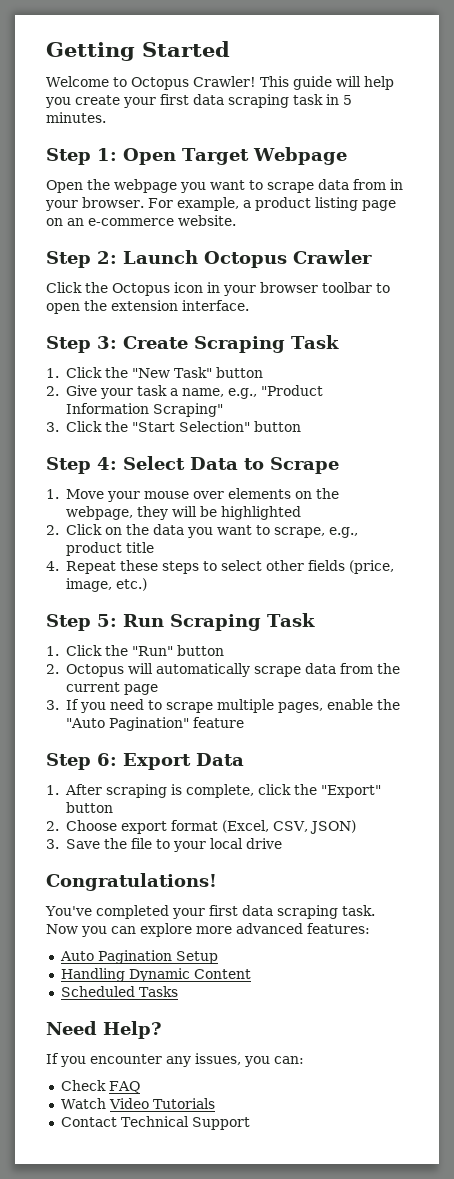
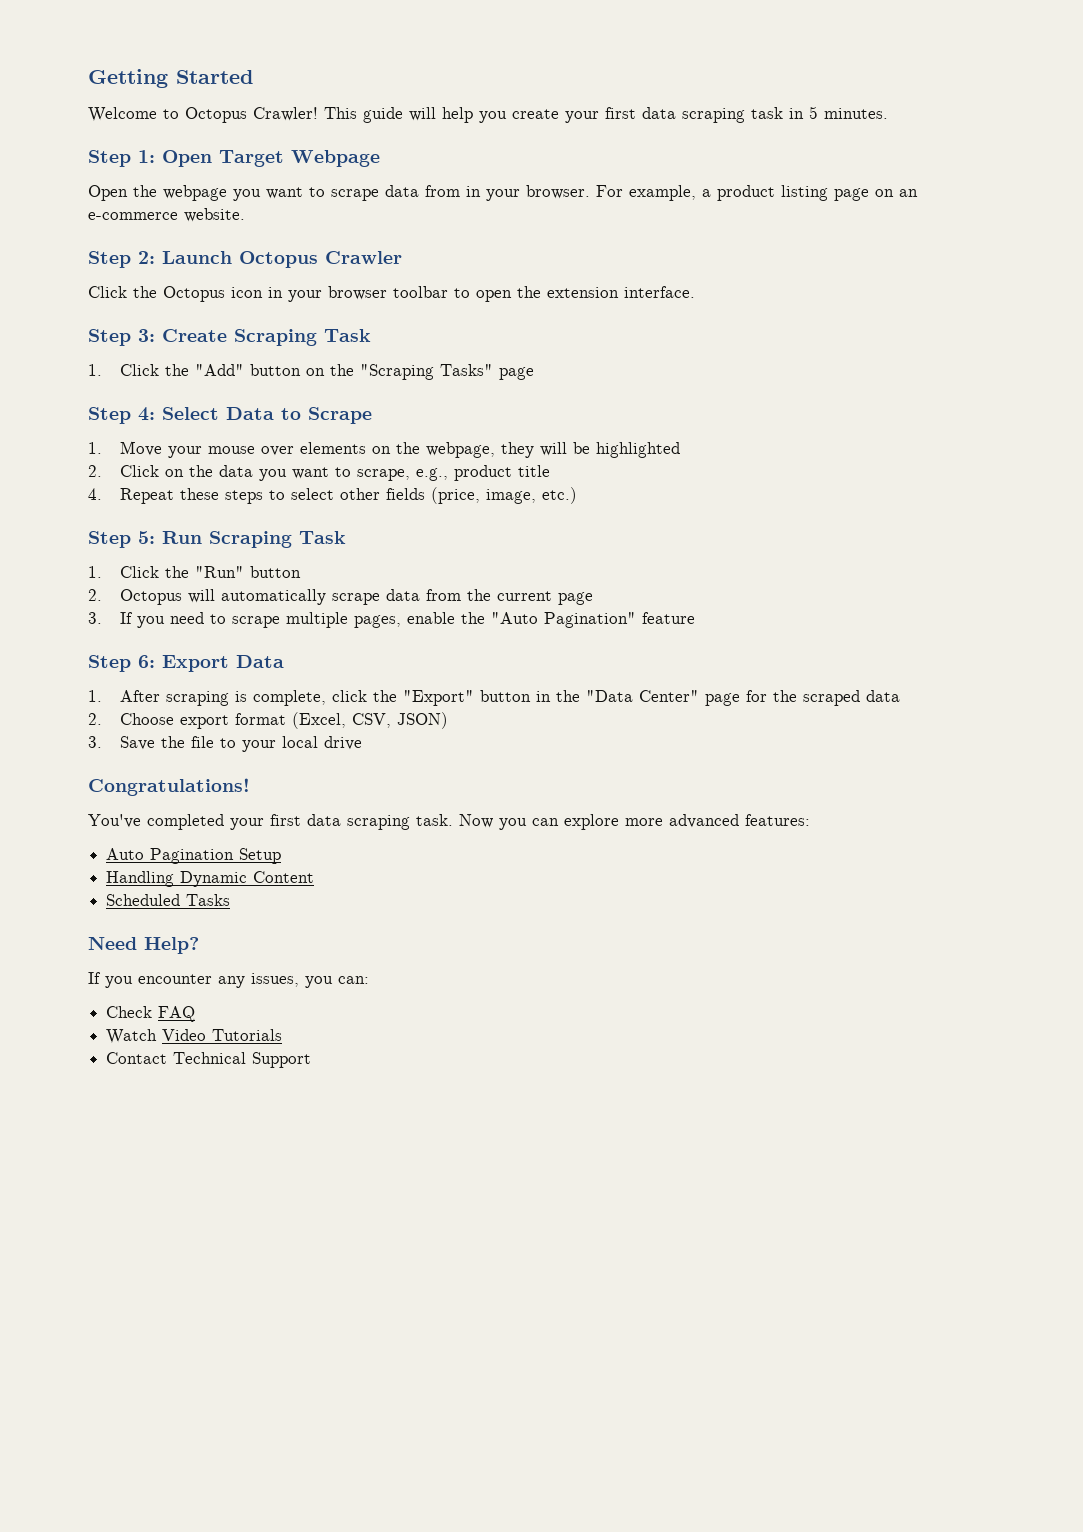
- 1. Click the "New Task" button
- 2. Give your task a name, e.g., "Product Information Scraping"
- 3. Click the "Start Selection" button
+ 1. Click the "Add" button on the "Scraping Tasks" page
- 1. After scraping is complete, click the "Export" button
+ 1. After scraping is complete, click the "Export" button in the "Data Center" page for the scraped data

